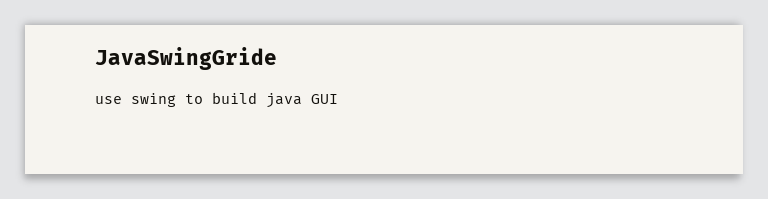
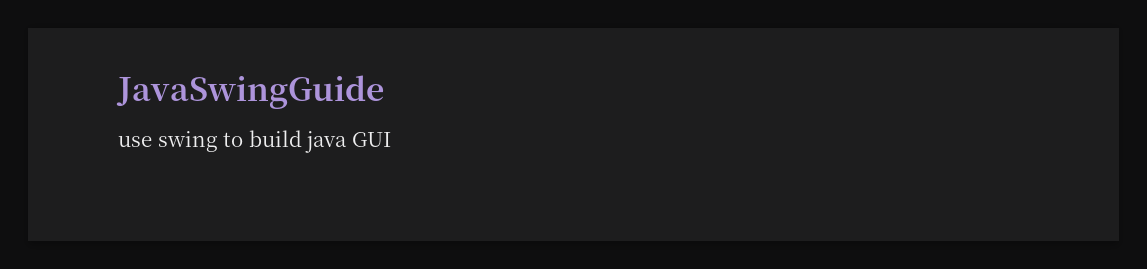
- JavaSwingGride
+ JavaSwingGuide

